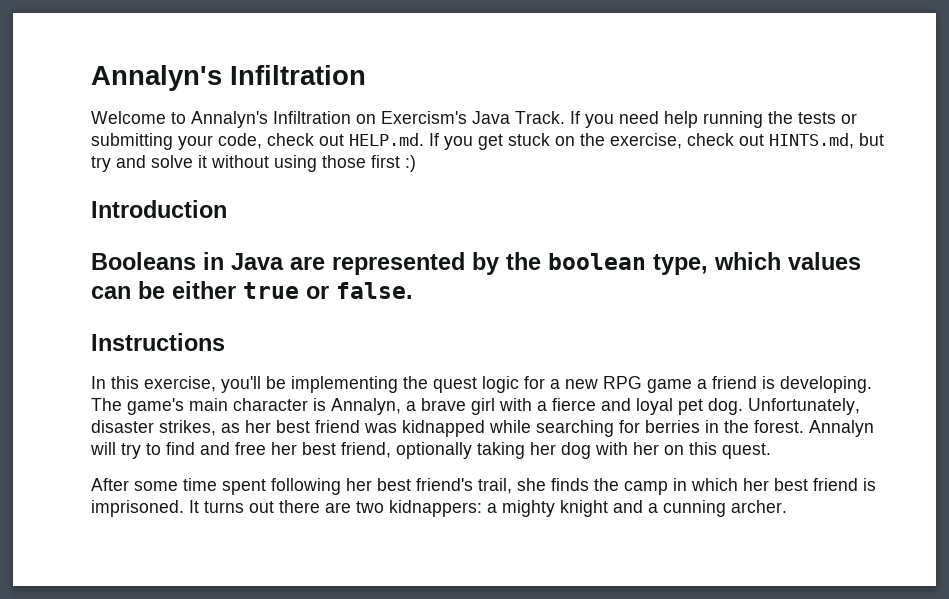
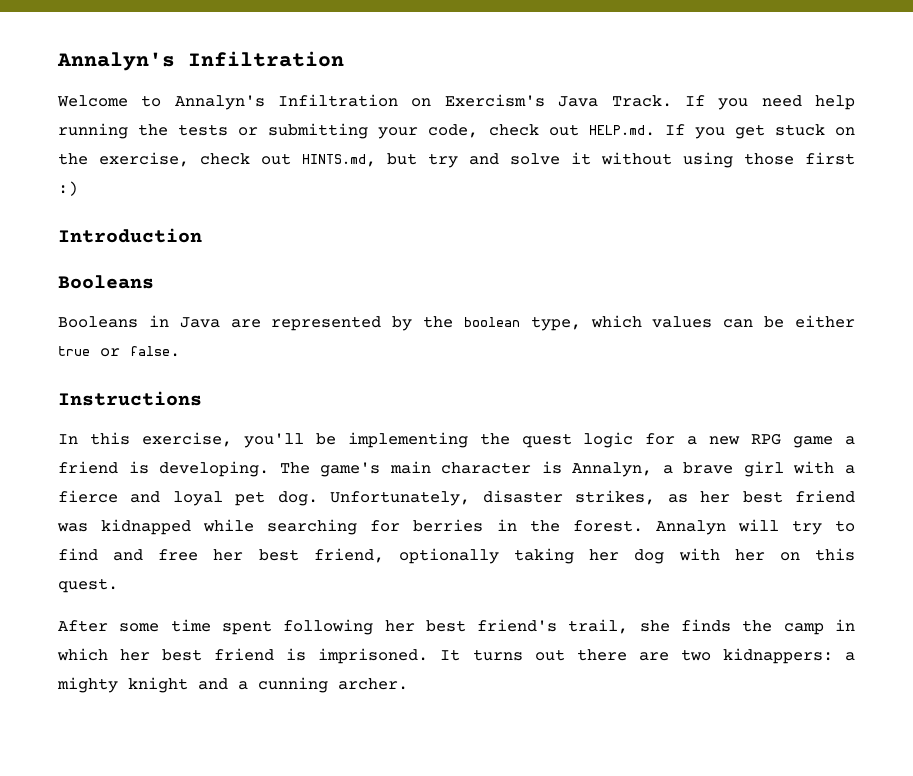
  Introduction
+ Booleans

